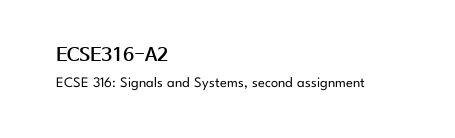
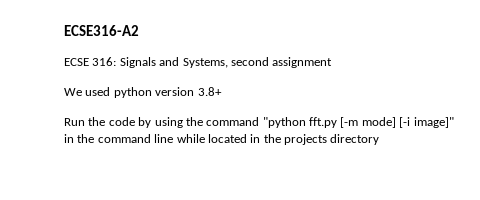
+ We used python version 3.8+
+ Run the code by using the command "python fft.py [-m mode] [-i image]" in the command line while located in the projects directory

